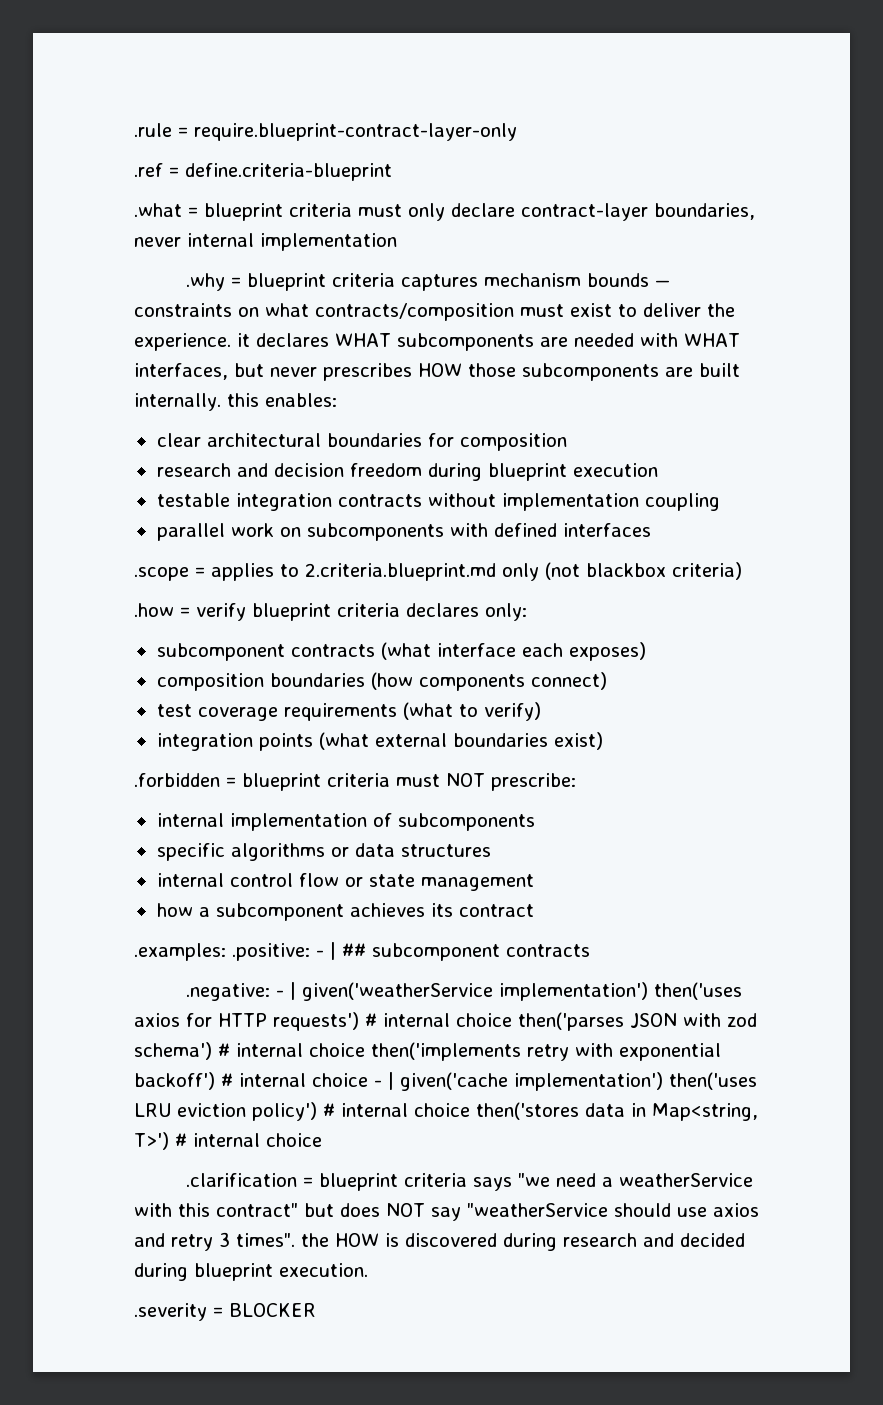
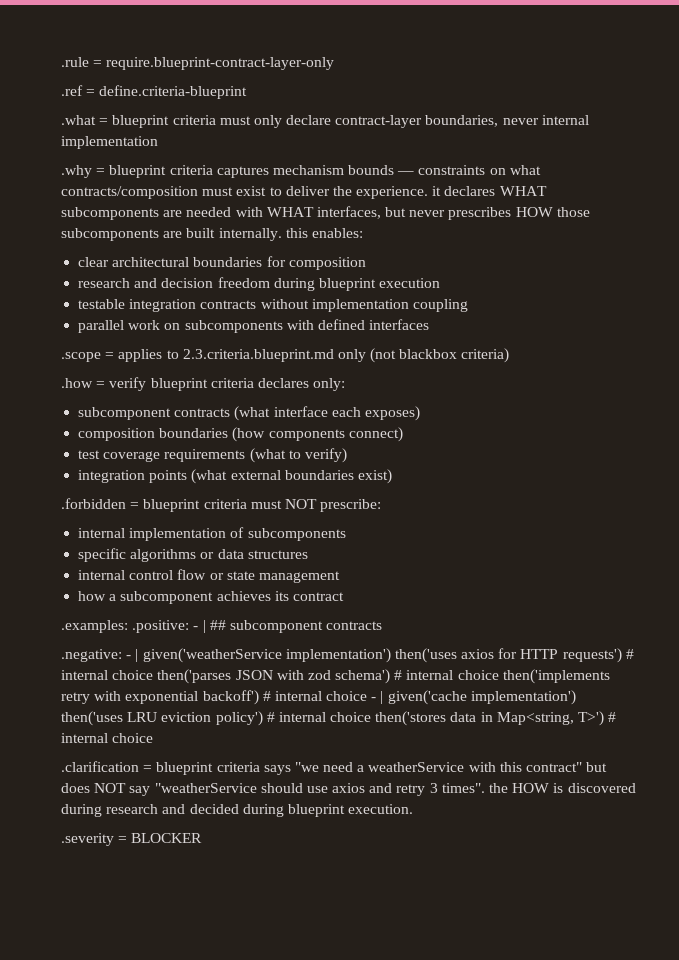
- .scope = applies to 2.criteria.blueprint.md only (not blackbox criteria)
+ .scope = applies to 2.3.criteria.blueprint.md only (not blackbox criteria)

